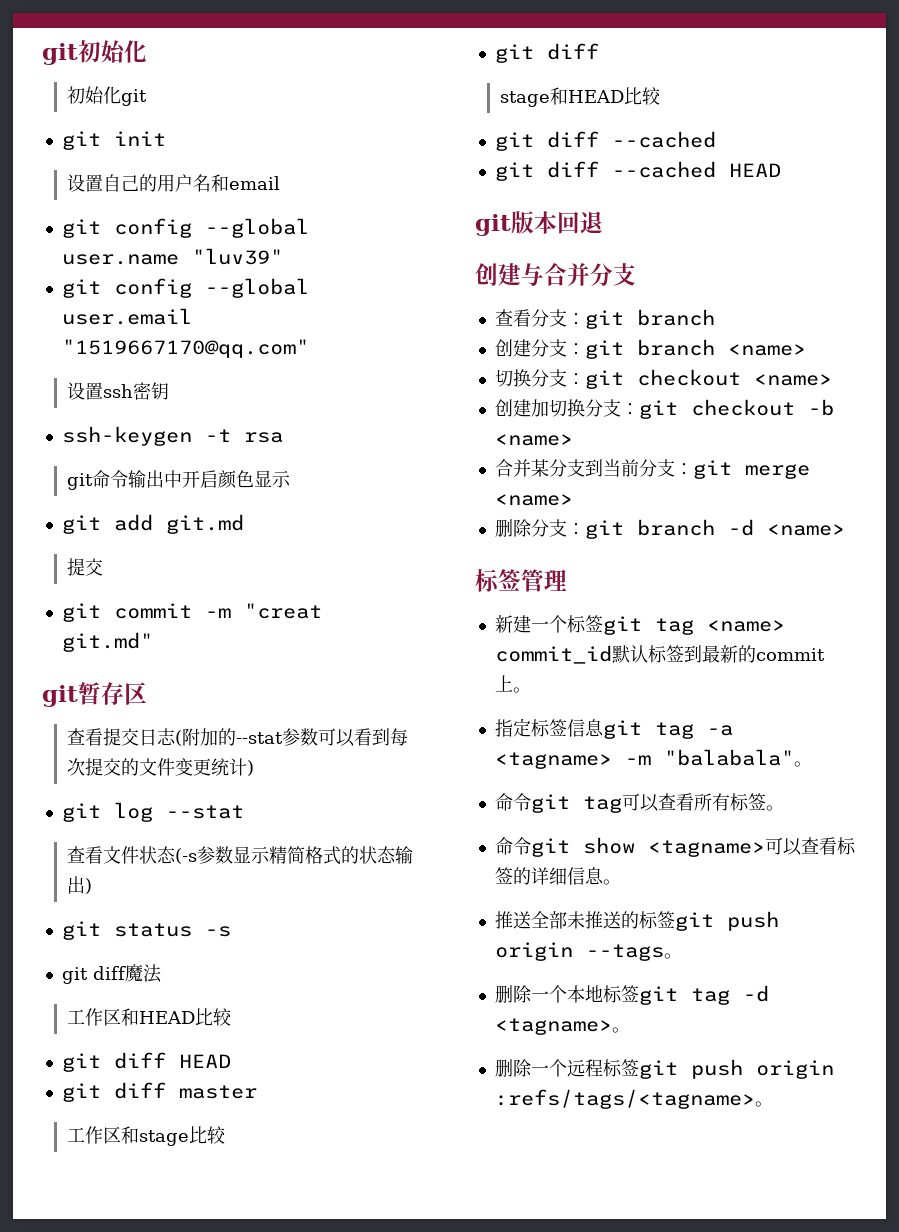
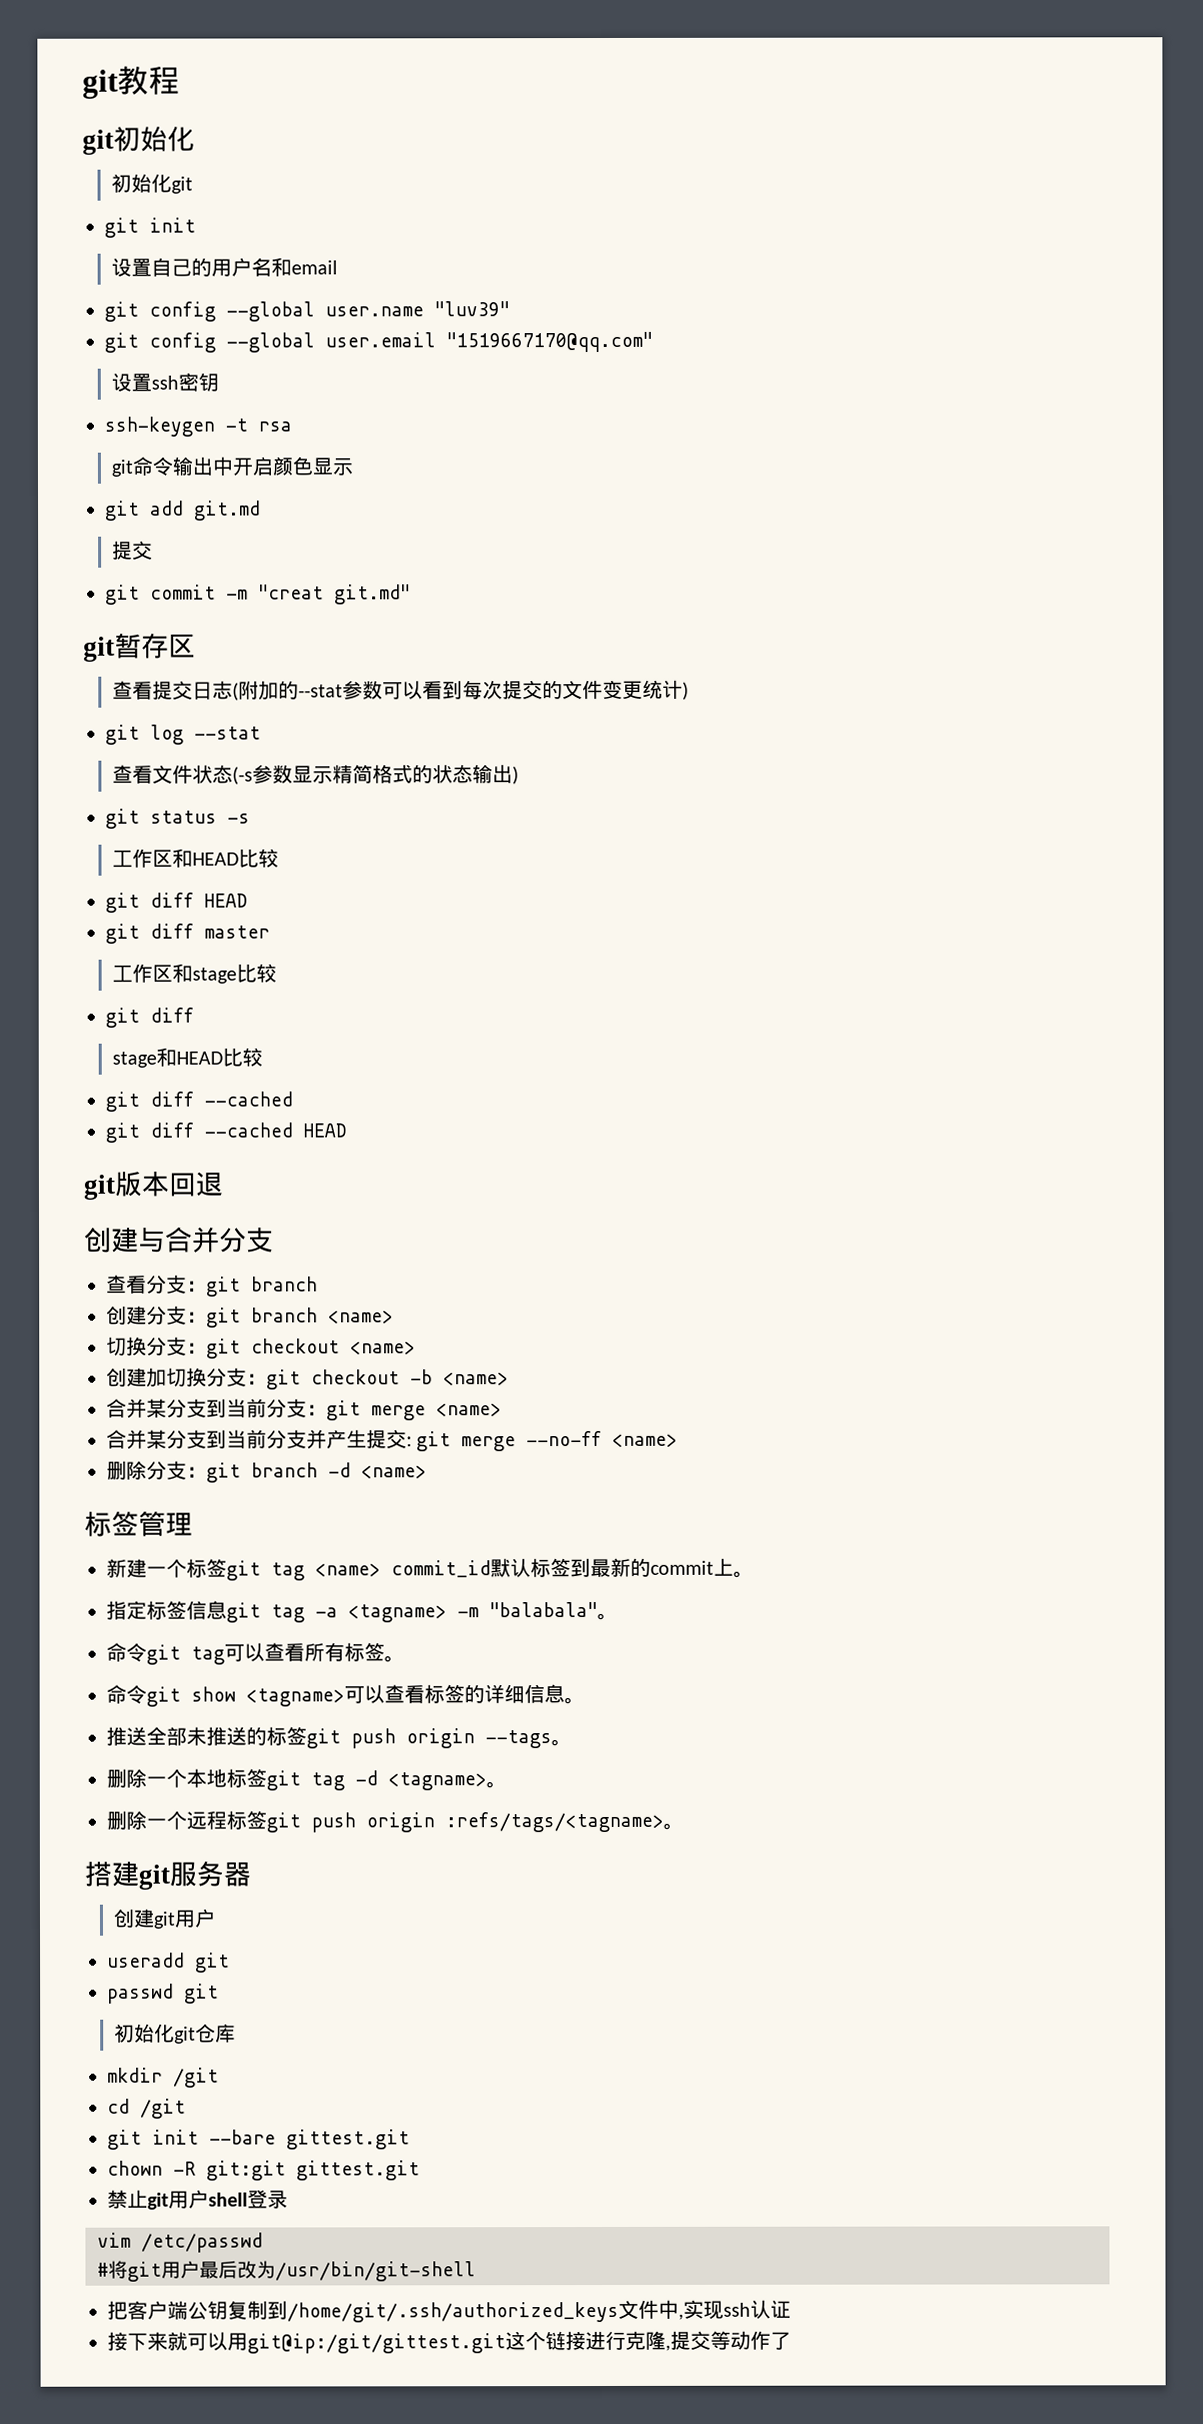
+ git教程
- git diff魔法
+ 合并某分支到当前分支并产生提交: git merge --no-ff <name>
+ 搭建git服务器
+ 创建git用户
+ useradd git
+ passwd git
+ 初始化git仓库
+ mkdir /git
+ cd /git
+ git init --bare gittest.git
+ chown -R git:git gittest.git
+ 禁止git用户shell登录
+ vim /etc/passwd
+ #将git用户最后改为/usr/bin/git-shell
+ 把客户端公钥复制到/home/git/.ssh/authorized_keys文件中,实现ssh认证
+ 接下来就可以用git@ip:/git/gittest.git这个链接进行克隆,提交等动作了

